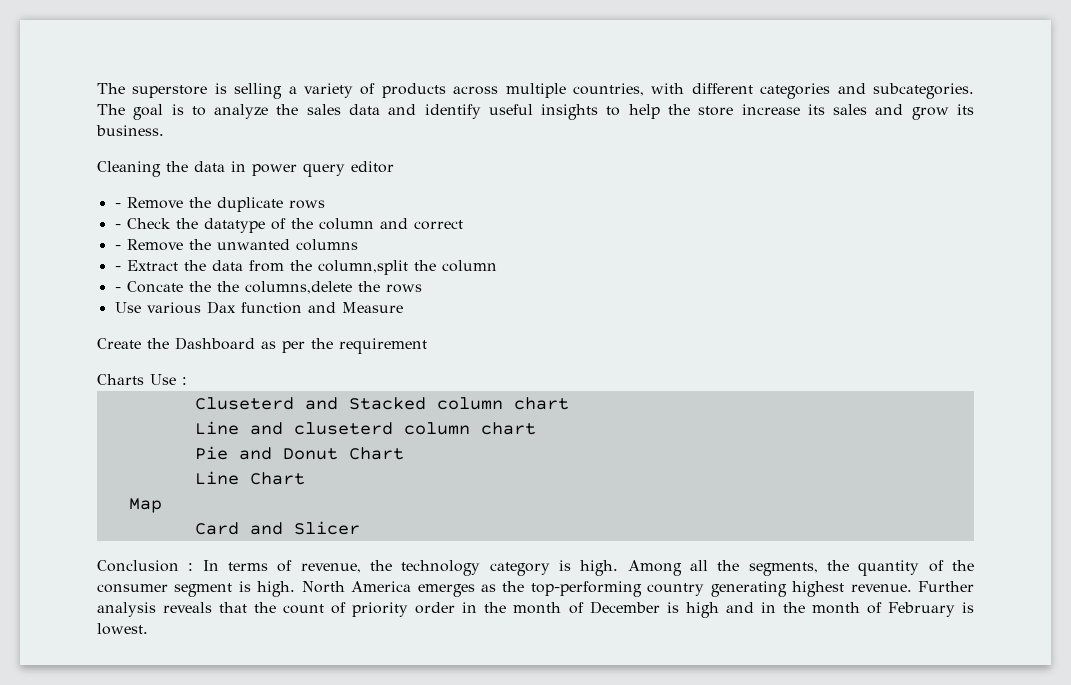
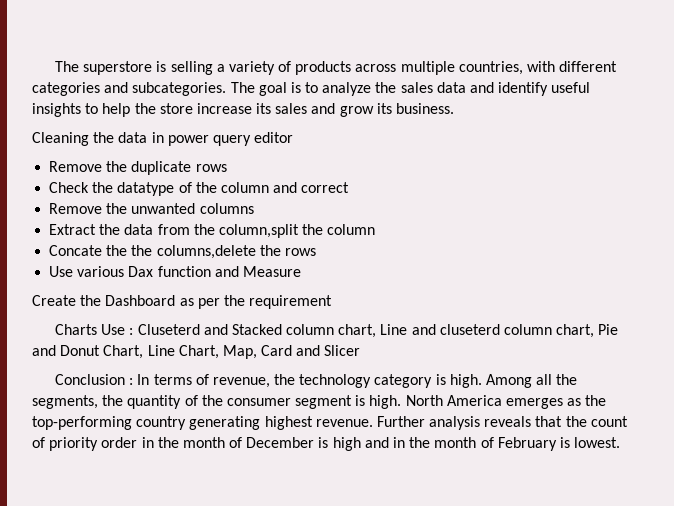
- - Remove the duplicate rows
+ Remove the duplicate rows
- - Check the datatype of the column and correct
+ Check the datatype of the column and correct
- - Remove the unwanted columns
+ Remove the unwanted columns
- - Extract the data from the column,split the column
+ Extract the data from the column,split the column
- - Concate the the columns,delete the rows
+ Concate the the columns,delete the rows
- Charts Use :
- Cluseterd and Stacked column chart
- Line and cluseterd column chart
- Pie and Donut Chart
- Line Chart
- Map
- Card and Slicer
+ Charts Use : Cluseterd and Stacked column chart, Line and cluseterd column chart, Pie and Donut Chart, Line Chart, Map, Card and Slicer

